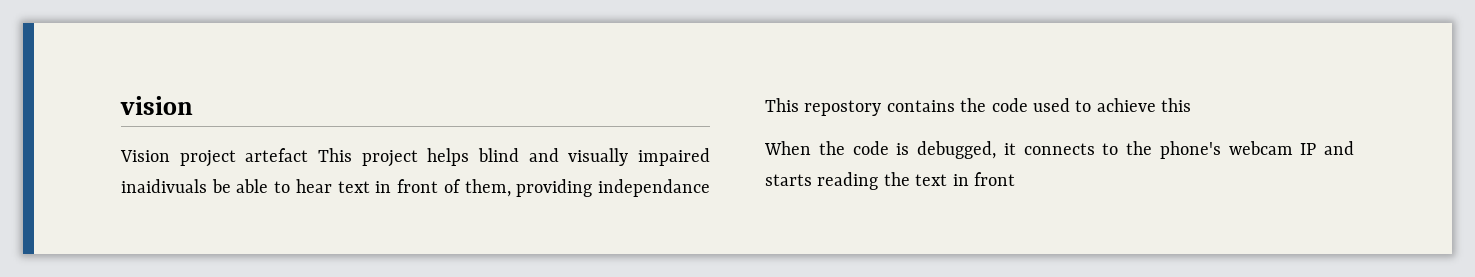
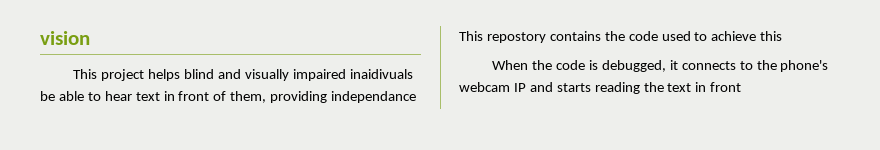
- Vision project artefact This project helps blind and visually impaired inaidivuals be able to hear text in front of them, providing independance This repostory contains the code used to achieve this
+ This project helps blind and visually impaired inaidivuals be able to hear text in front of them, providing independance This repostory contains the code used to achieve this

